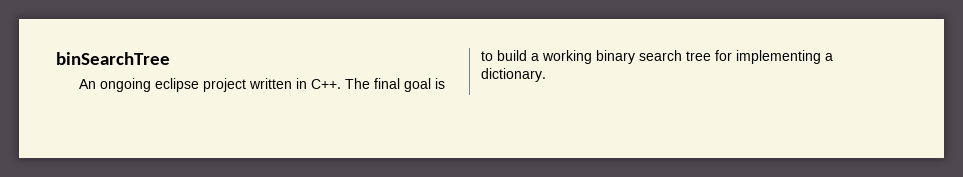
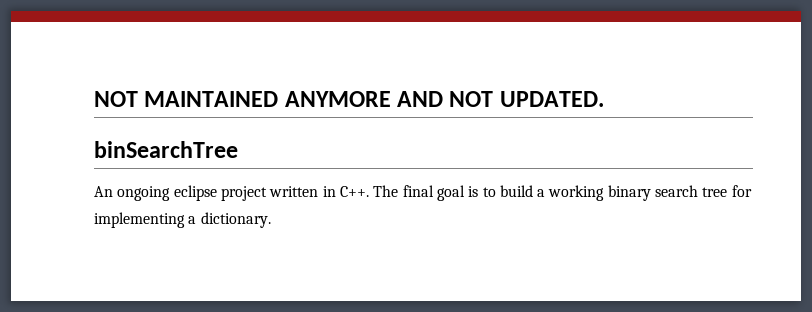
+ NOT MAINTAINED ANYMORE AND NOT UPDATED.

